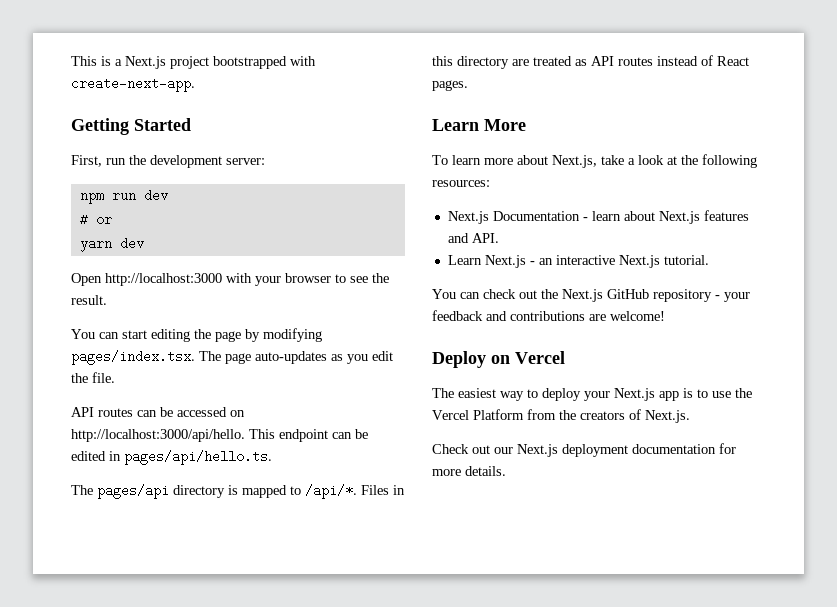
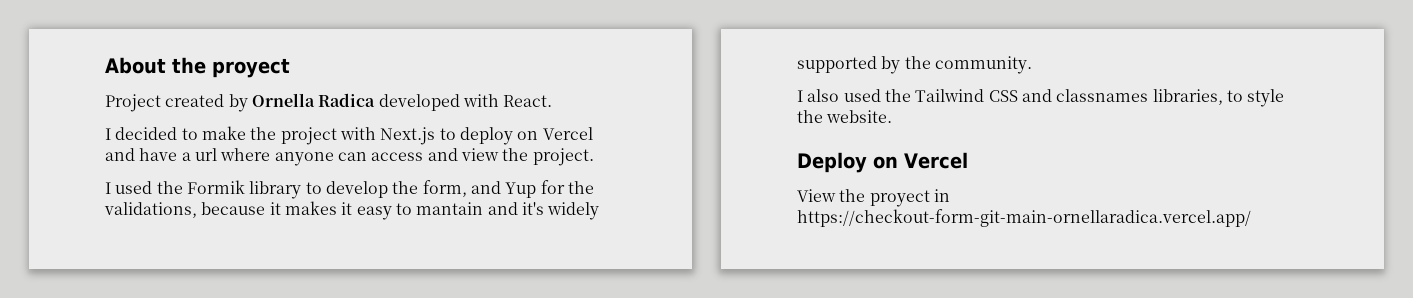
- This is a Next.js project bootstrapped with create-next-app.
- Getting Started
- First, run the development server:
- npm run dev
- # or
- yarn dev
- Open http://localhost:3000 with your browser to see the result.
- You can start editing the page by modifying pages/index.tsx. The page auto-updates as you edit the file.
- API routes can be accessed on http://localhost:3000/api/hello. This endpoint can be edited in pages/api/hello.ts.
- The pages/api directory is mapped to /api/*. Files in this directory are treated as API routes instead of React pages.
- Learn More
- To learn more about Next.js, take a look at the following resources:
- Next.js Documentation - learn about Next.js features and API.
- Learn Next.js - an interactive Next.js tutorial.
- You can check out the Next.js GitHub repository - your feedback and contributions are welcome!
+ About the proyect
+ Project created by Ornella Radica developed with React.
+ I decided to make the project with Next.js to deploy on Vercel and have a url where anyone can access and view the project.
+ I used the Formik library to develop the form, and Yup for the validations, because it makes it easy to mantain and it's widely supported by the community.
+ I also used the Tailwind CSS and classnames libraries, to style the website.
  Deploy on Vercel
- The easiest way to deploy your Next.js app is to use the Vercel Platform from the creators of Next.js.
- Check out our Next.js deployment documentation for more details.
+ View the proyect in https://checkout-form-git-main-ornellaradica.vercel.app/

